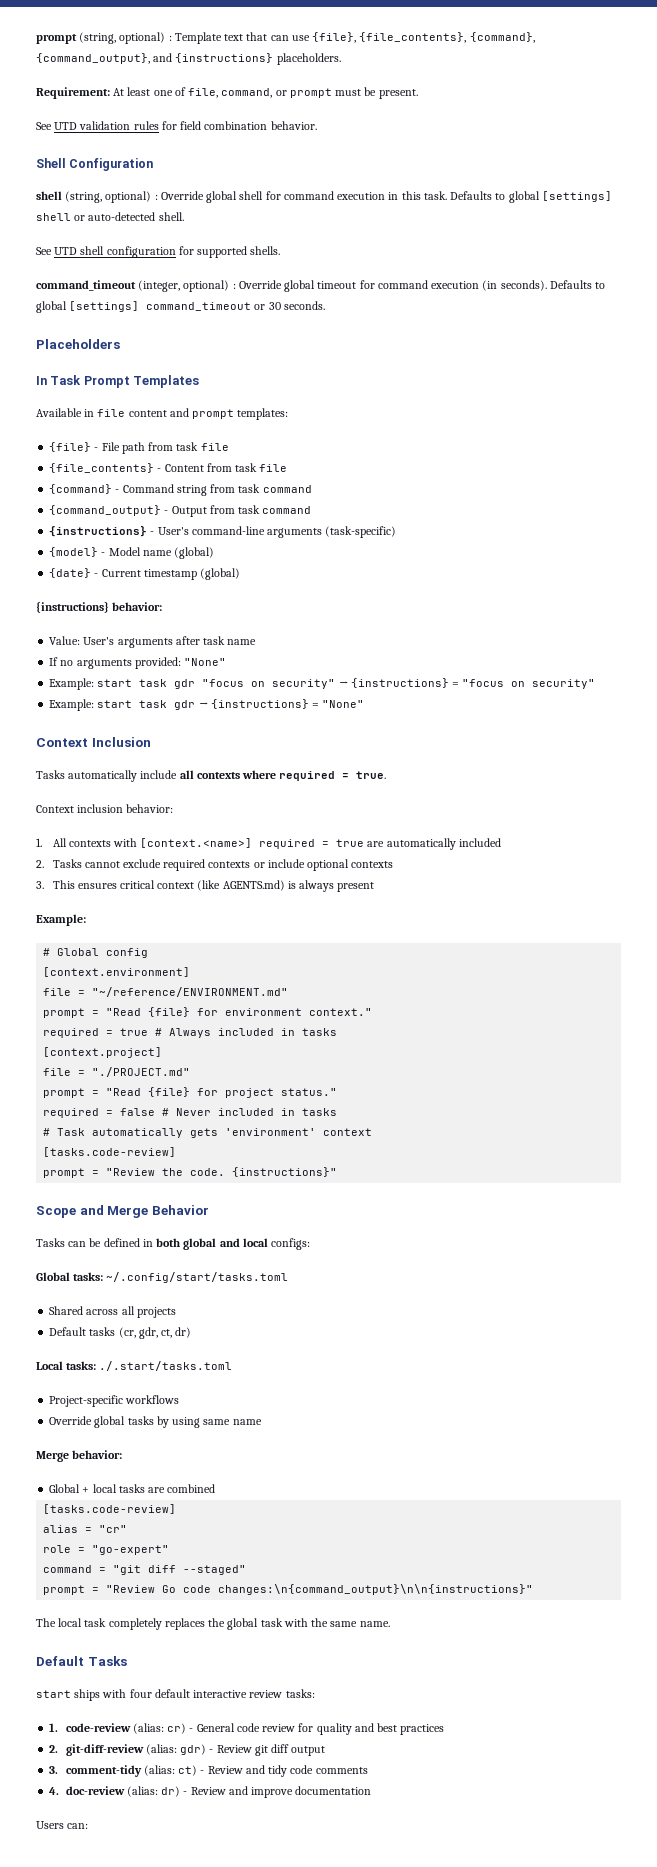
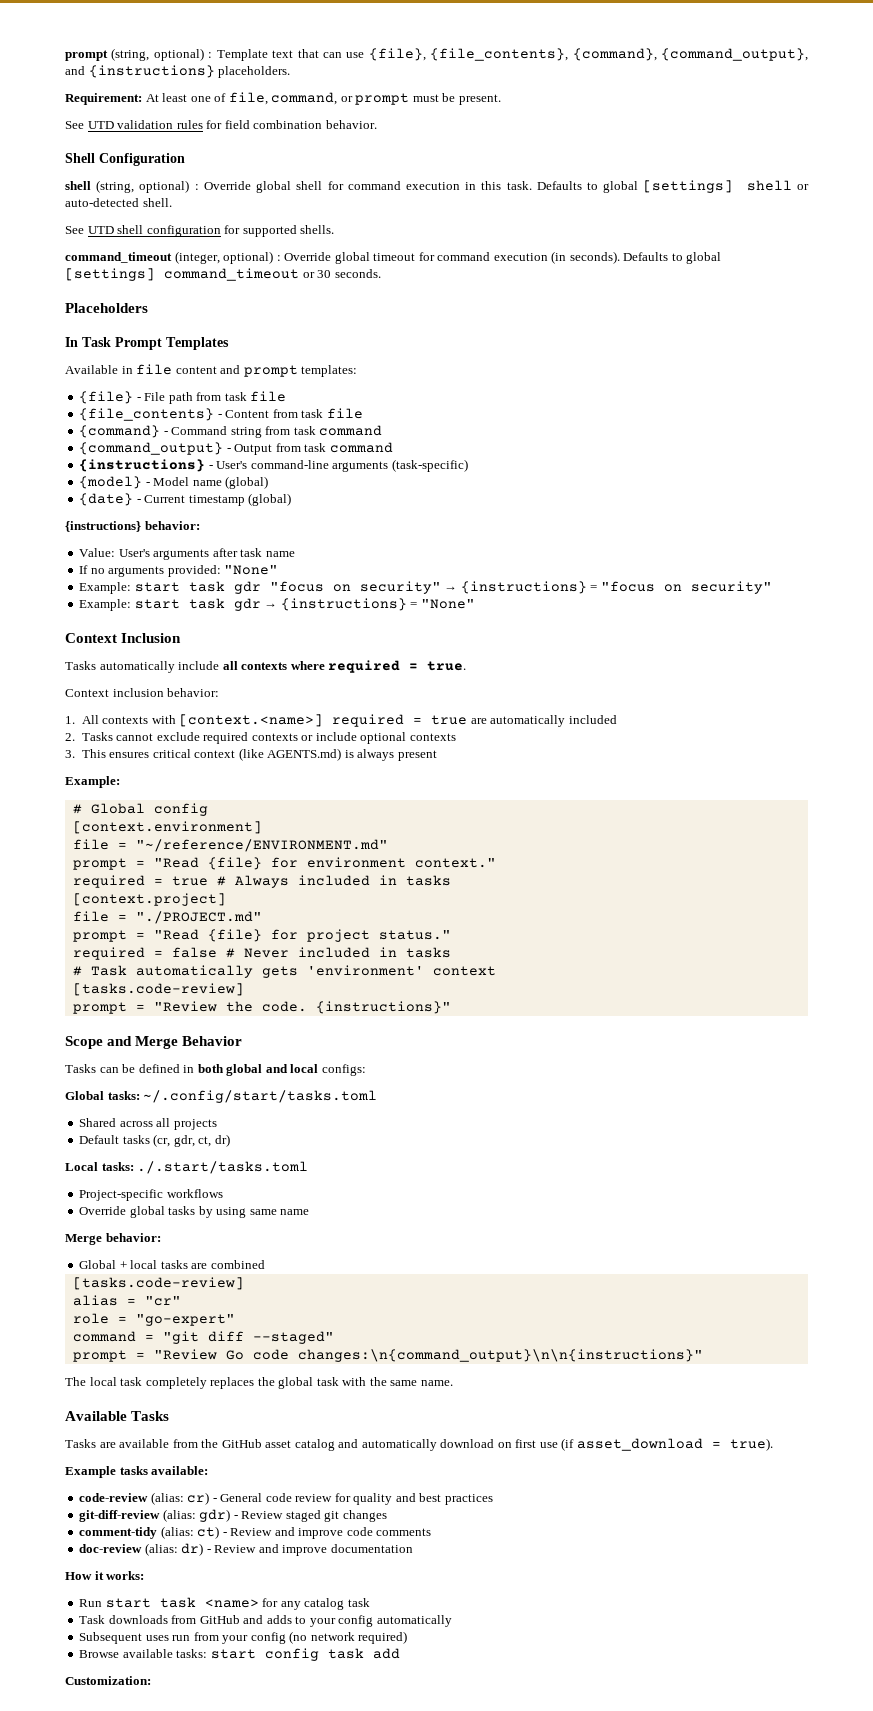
- Default Tasks
+ Available Tasks
- start ships with four default interactive review tasks:
- 1. code-review (alias: cr) - General code review for quality and best practices
+ Tasks are available from the GitHub asset catalog and automatically download on first use (if asset_download = true).
+ Example tasks available:
+ code-review (alias: cr) - General code review for quality and best practices
- 2. git-diff-review (alias: gdr) - Review git diff output
- 3. comment-tidy (alias: ct) - Review and tidy code comments
+ git-diff-review (alias: gdr) - Review staged git changes
+ comment-tidy (alias: ct) - Review and improve code comments
- 4. doc-review (alias: dr) - Review and improve documentation
+ doc-review (alias: dr) - Review and improve documentation
- Users can:
+ How it works:
+ Run start task <name> for any catalog task
+ Task downloads from GitHub and adds to your config automatically
+ Subsequent uses run from your config (no network required)
+ Browse available tasks: start config task add
+ Customization:

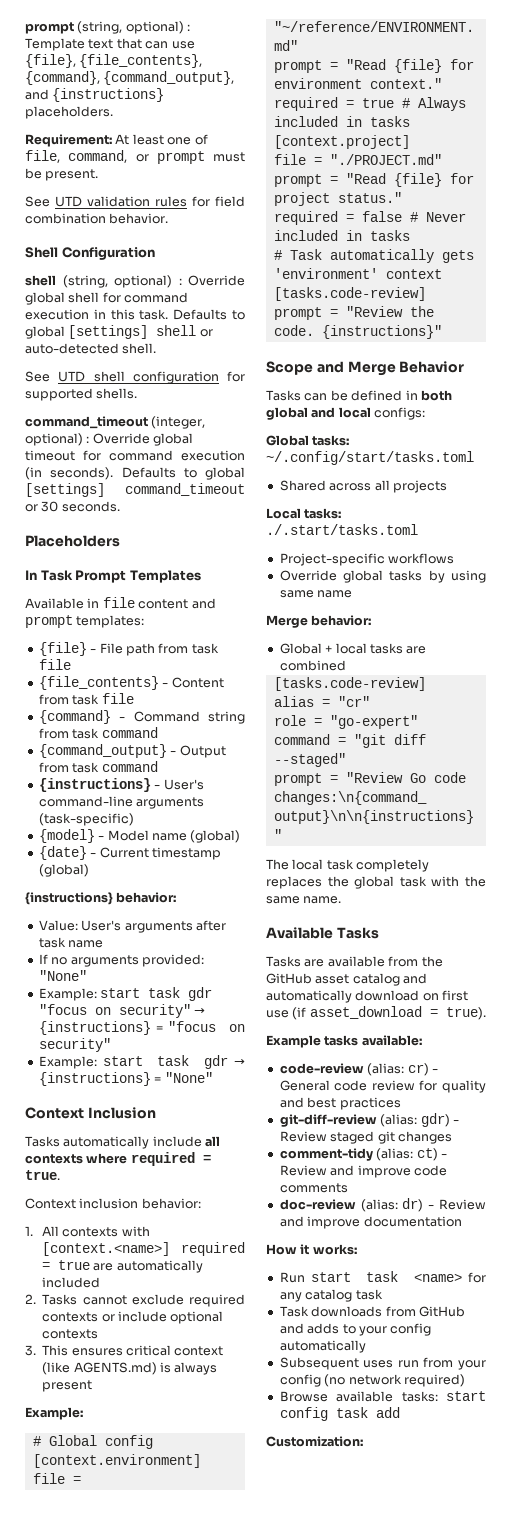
- Default tasks (cr, gdr, ct, dr)

